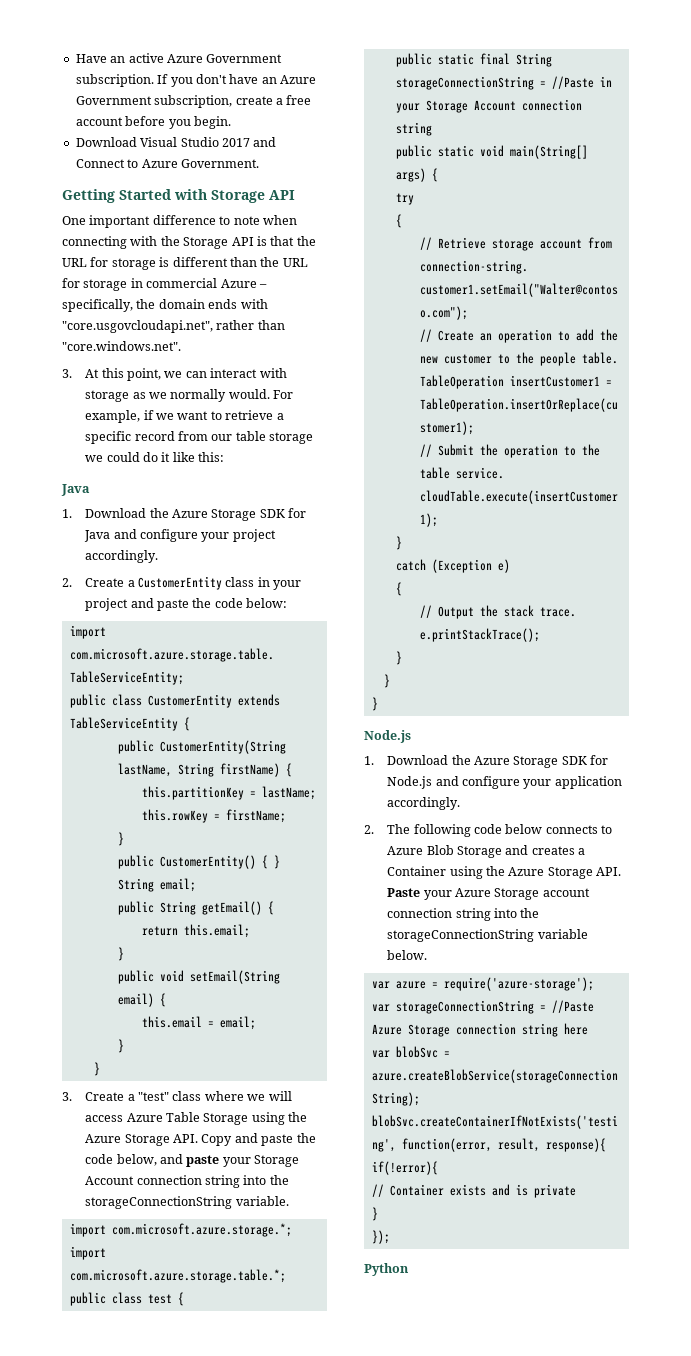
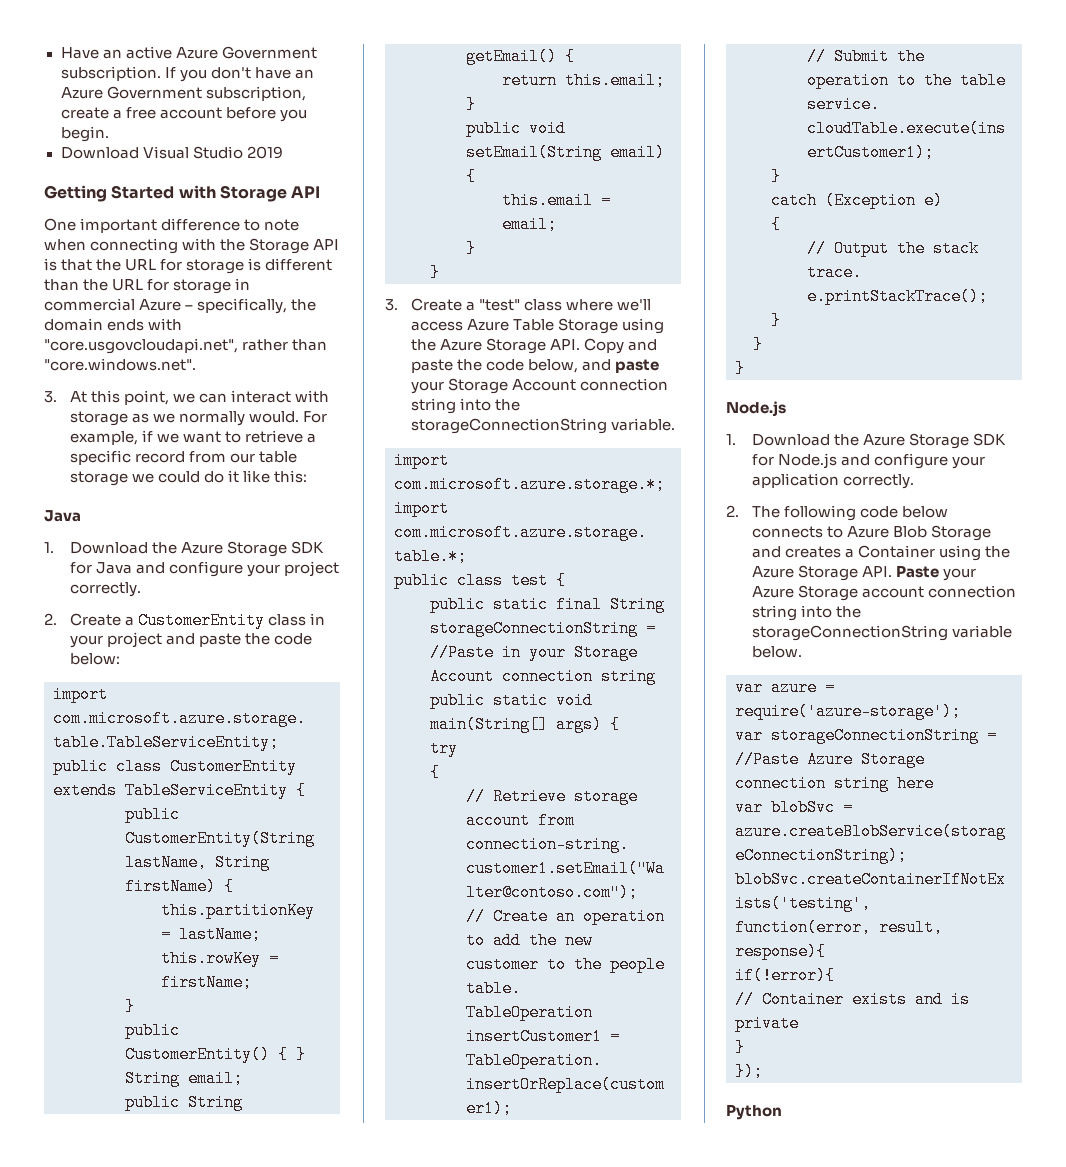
- Download Visual Studio 2017 and Connect to Azure Government.
+ Download Visual Studio 2019
- 1. Download the Azure Storage SDK for Java and configure your project accordingly.
+ 1. Download the Azure Storage SDK for Java and configure your project correctly.
- 3. Create a "test" class where we will access Azure Table Storage using the Azure Storage API. Copy and paste the code below, and paste your Storage Account connection string into the storageConnectionString variable.
+ 3. Create a "test" class where we'll access Azure Table Storage using the Azure Storage API. Copy and paste the code below, and paste your Storage Account connection string into the storageConnectionString variable.
- 1. Download the Azure Storage SDK for Node.js and configure your application accordingly.
+ 1. Download the Azure Storage SDK for Node.js and configure your application correctly.

